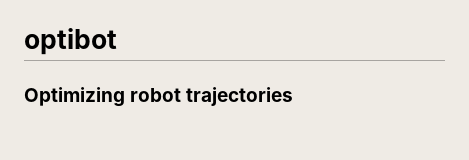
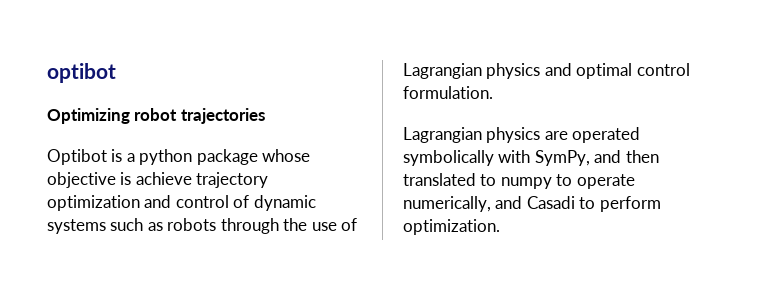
+ Optibot is a python package whose objective is achieve trajectory optimization and control of dynamic systems such as robots through the use of Lagrangian physics and optimal control formulation.
+ Lagrangian physics are operated symbolically with SymPy, and then translated to numpy to operate numerically, and Casadi to perform optimization.

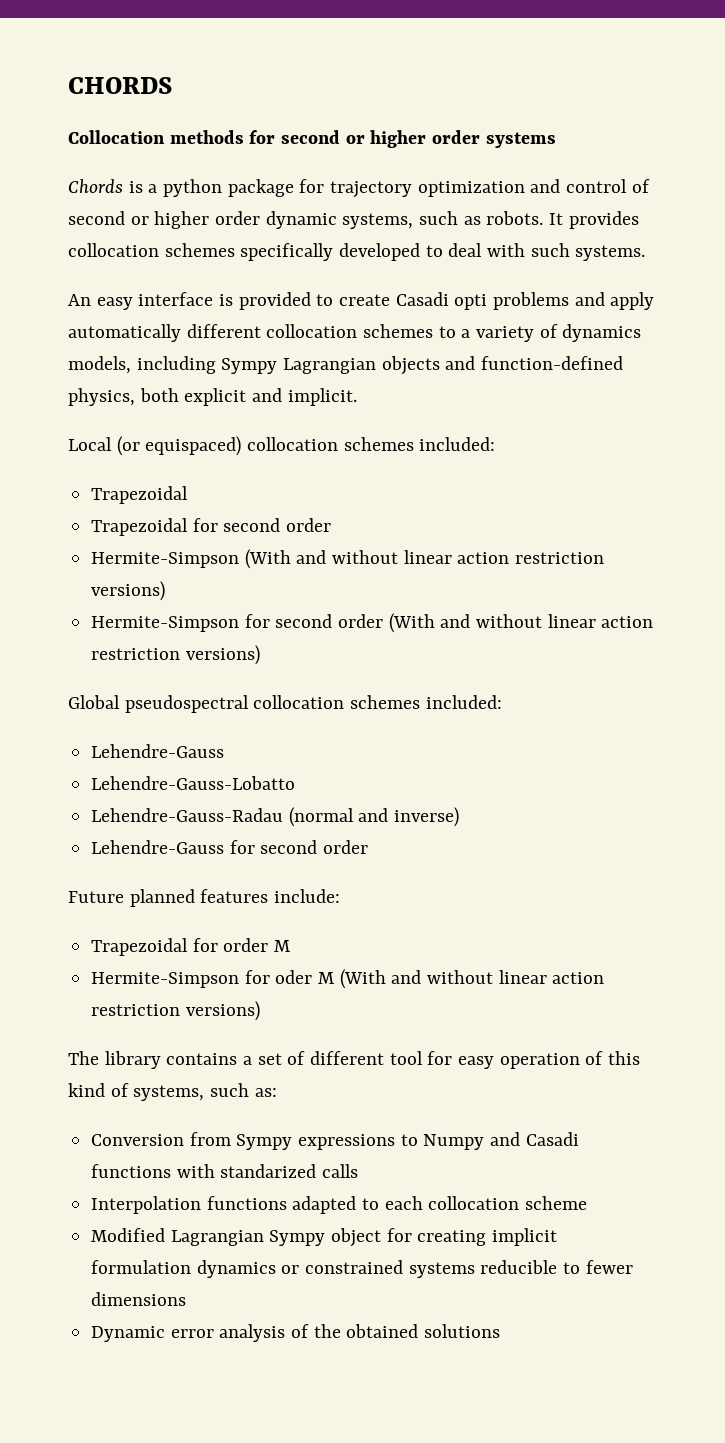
- optibot
- Optimizing robot trajectories
- Optibot is a python package whose objective is achieve trajectory optimization and control of dynamic systems such as robots through the use of Lagrangian physics and optimal control formulation.
- Lagrangian physics are operated symbolically with SymPy, and then translated to numpy to operate numerically, and Casadi to perform optimization.
+ CHORDS
+ Collocation methods for second or higher order systems
+ Chords is a python package for trajectory optimization and control of second or higher order dynamic systems, such as robots. It provides collocation schemes specifically developed to deal with such systems.
+ An easy interface is provided to create Casadi opti problems and apply automatically different collocation schemes to a variety of dynamics models, including Sympy Lagrangian objects and function-defined physics, both explicit and implicit.
+ Local (or equispaced) collocation schemes included:
+ Trapezoidal
+ Trapezoidal for second order
+ Hermite-Simpson (With and without linear action restriction versions)
+ Hermite-Simpson for second order (With and without linear action restriction versions)
+ Global pseudospectral collocation schemes included:
+ Lehendre-Gauss
+ Lehendre-Gauss-Lobatto
+ Lehendre-Gauss-Radau (normal and inverse)
+ Lehendre-Gauss for second order
+ Future planned features include:
+ Trapezoidal for order M
+ Hermite-Simpson for oder M (With and without linear action restriction versions)
+ The library contains a set of different tool for easy operation of this kind of systems, such as:
+ Conversion from Sympy expressions to Numpy and Casadi functions with standarized calls
+ Interpolation functions adapted to each collocation scheme
+ Modified Lagrangian Sympy object for creating implicit formulation dynamics or constrained systems reducible to fewer dimensions
+ Dynamic error analysis of the obtained solutions

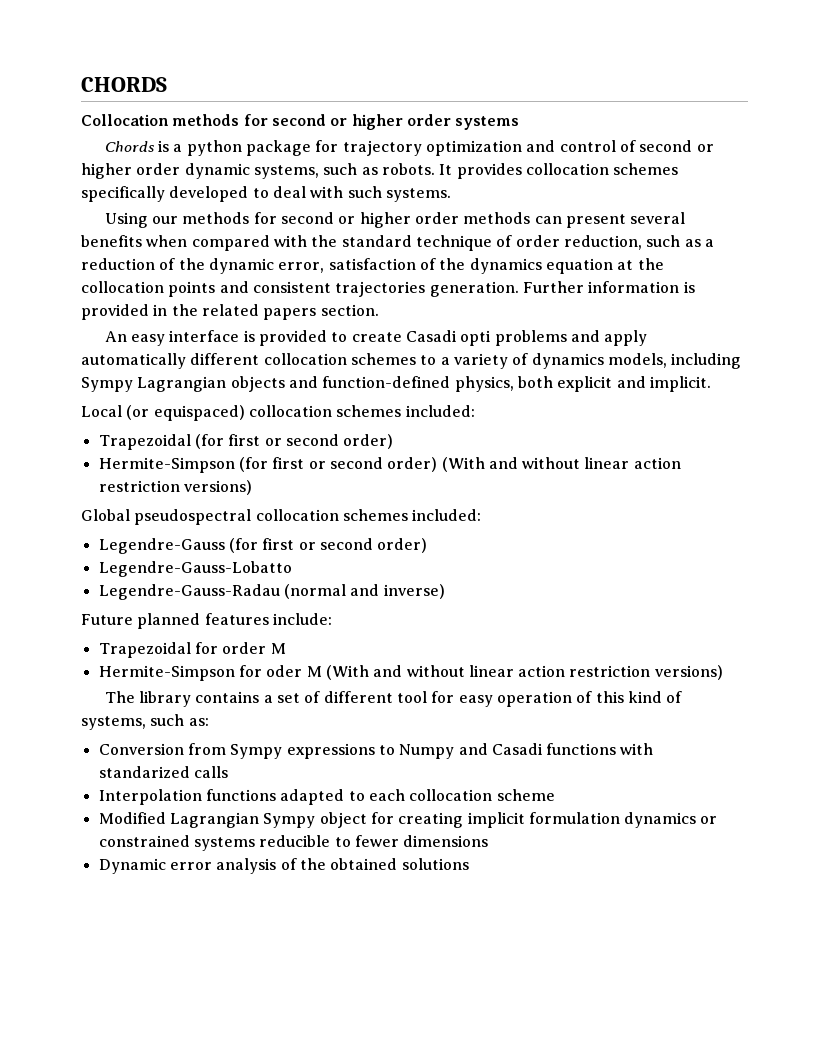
+ Using our methods for second or higher order methods can present several benefits when compared with the standard technique of order reduction, such as a reduction of the dynamic error, satisfaction of the dynamics equation at the collocation points and consistent trajectories generation. Further information is provided in the related papers section.
  Local (or equispaced) collocation schemes included:
- Trapezoidal
- Trapezoidal for second order
- Hermite-Simpson (With and without linear action restriction versions)
- Hermite-Simpson for second order (With and without linear action restriction versions)
+ Trapezoidal (for first or second order)
+ Hermite-Simpson (for first or second order) (With and without linear action restriction versions)
  Global pseudospectral collocation schemes included:
- Lehendre-Gauss
- Lehendre-Gauss-Lobatto
- Lehendre-Gauss-Radau (normal and inverse)
+ Legendre-Gauss (for first or second order)
+ Legendre-Gauss-Lobatto
+ Legendre-Gauss-Radau (normal and inverse)
- Lehendre-Gauss for second order

